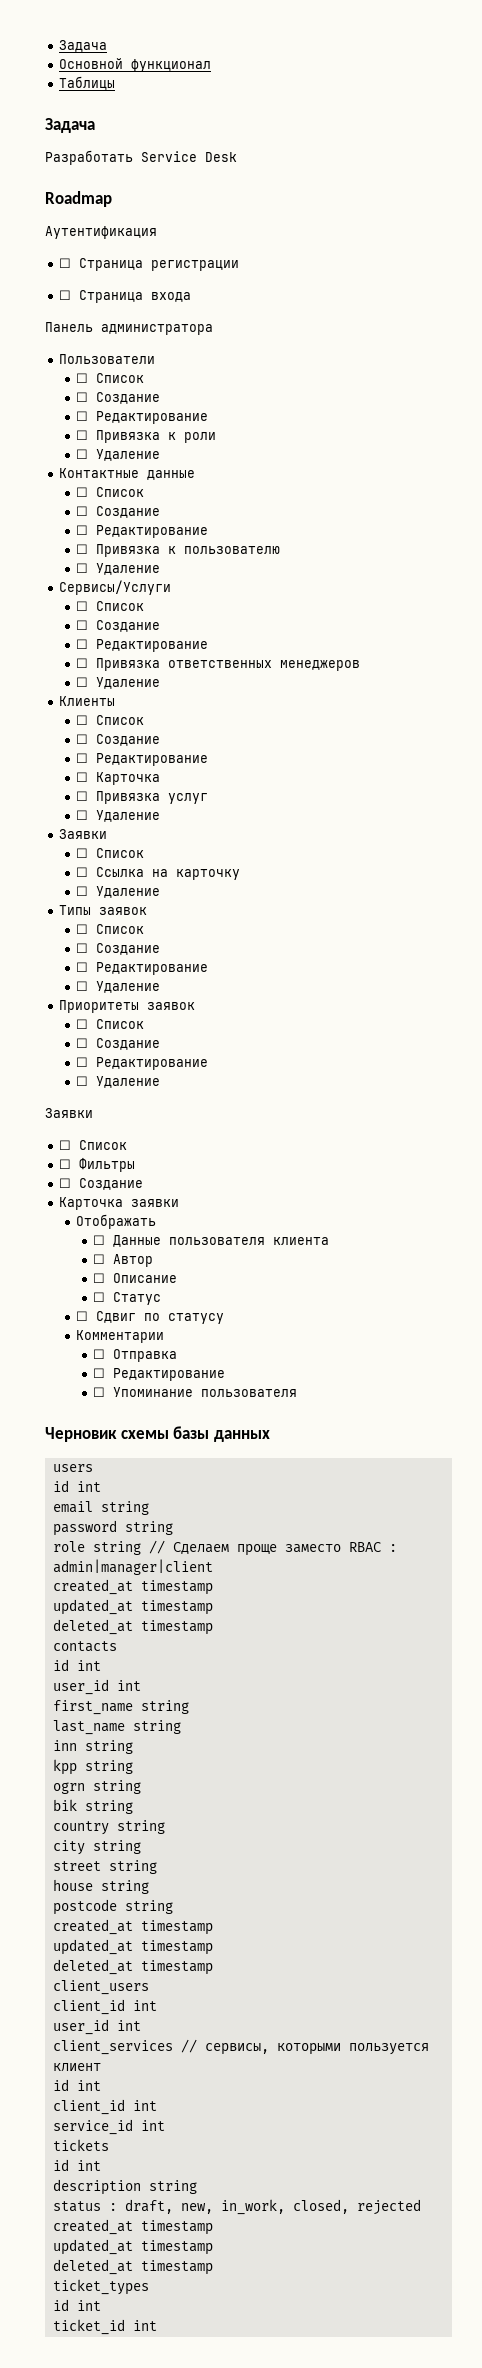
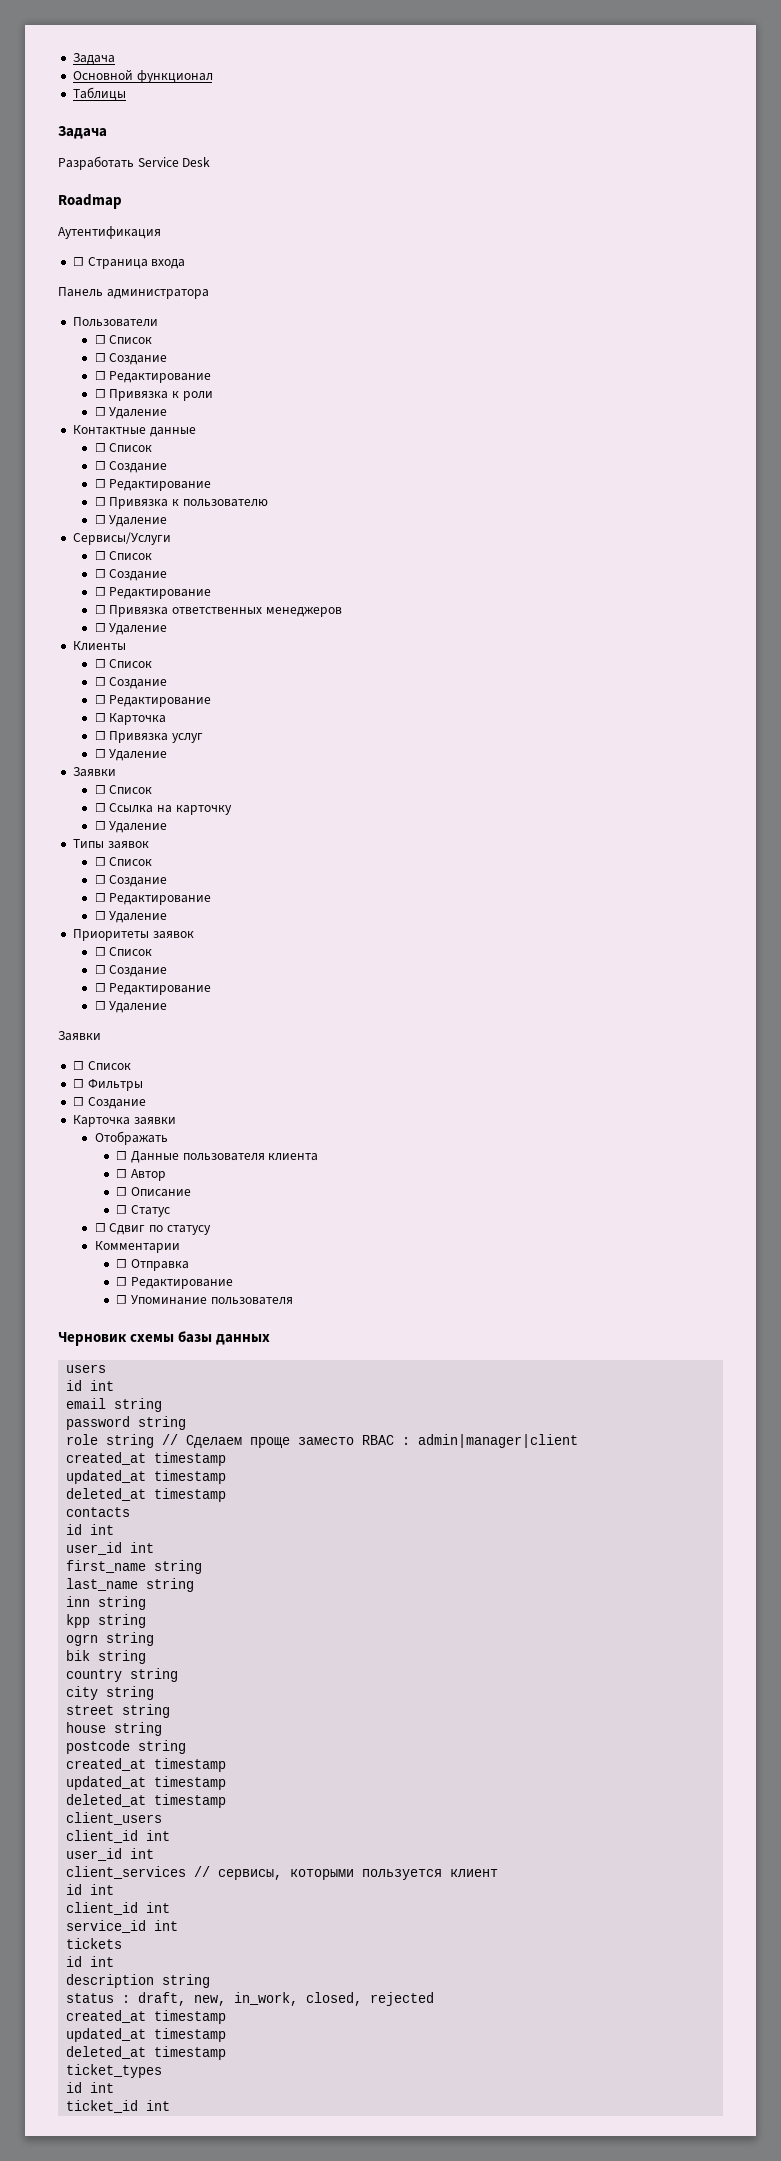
- ☐ Страница регистрации

